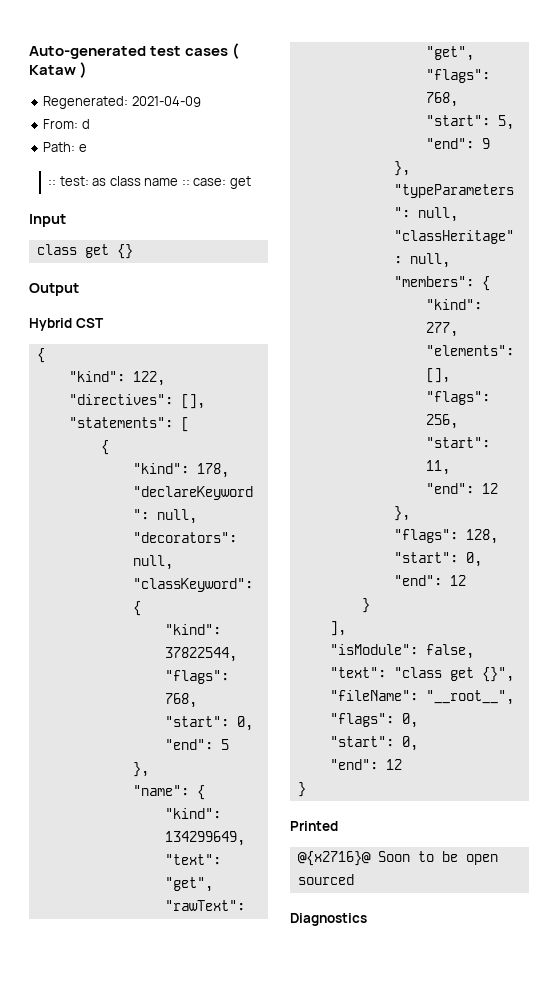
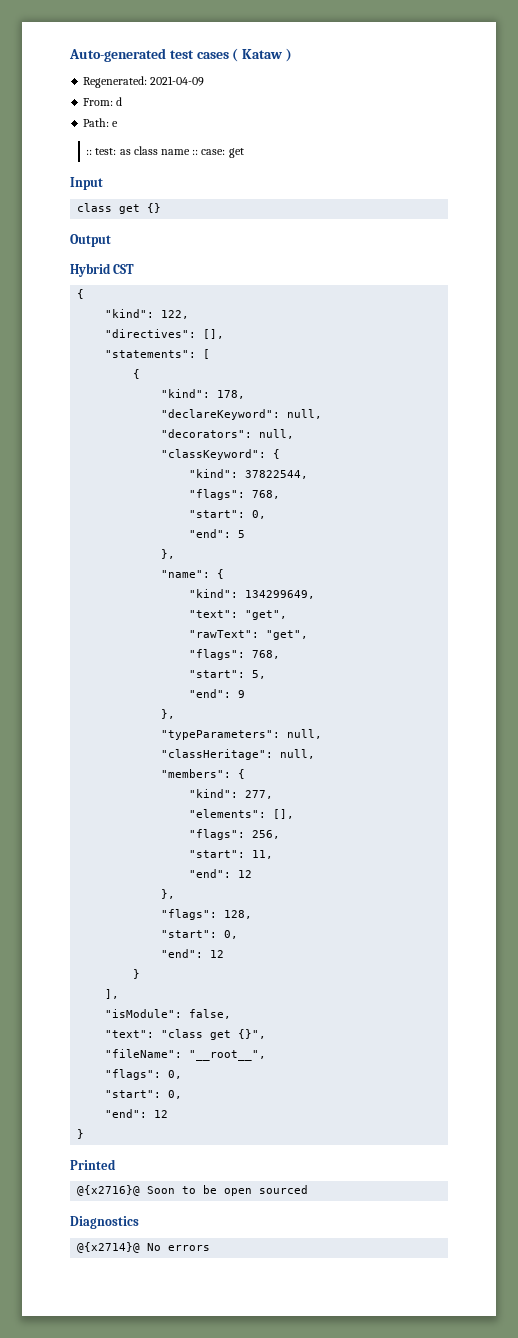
+ @{x2714}@ No errors

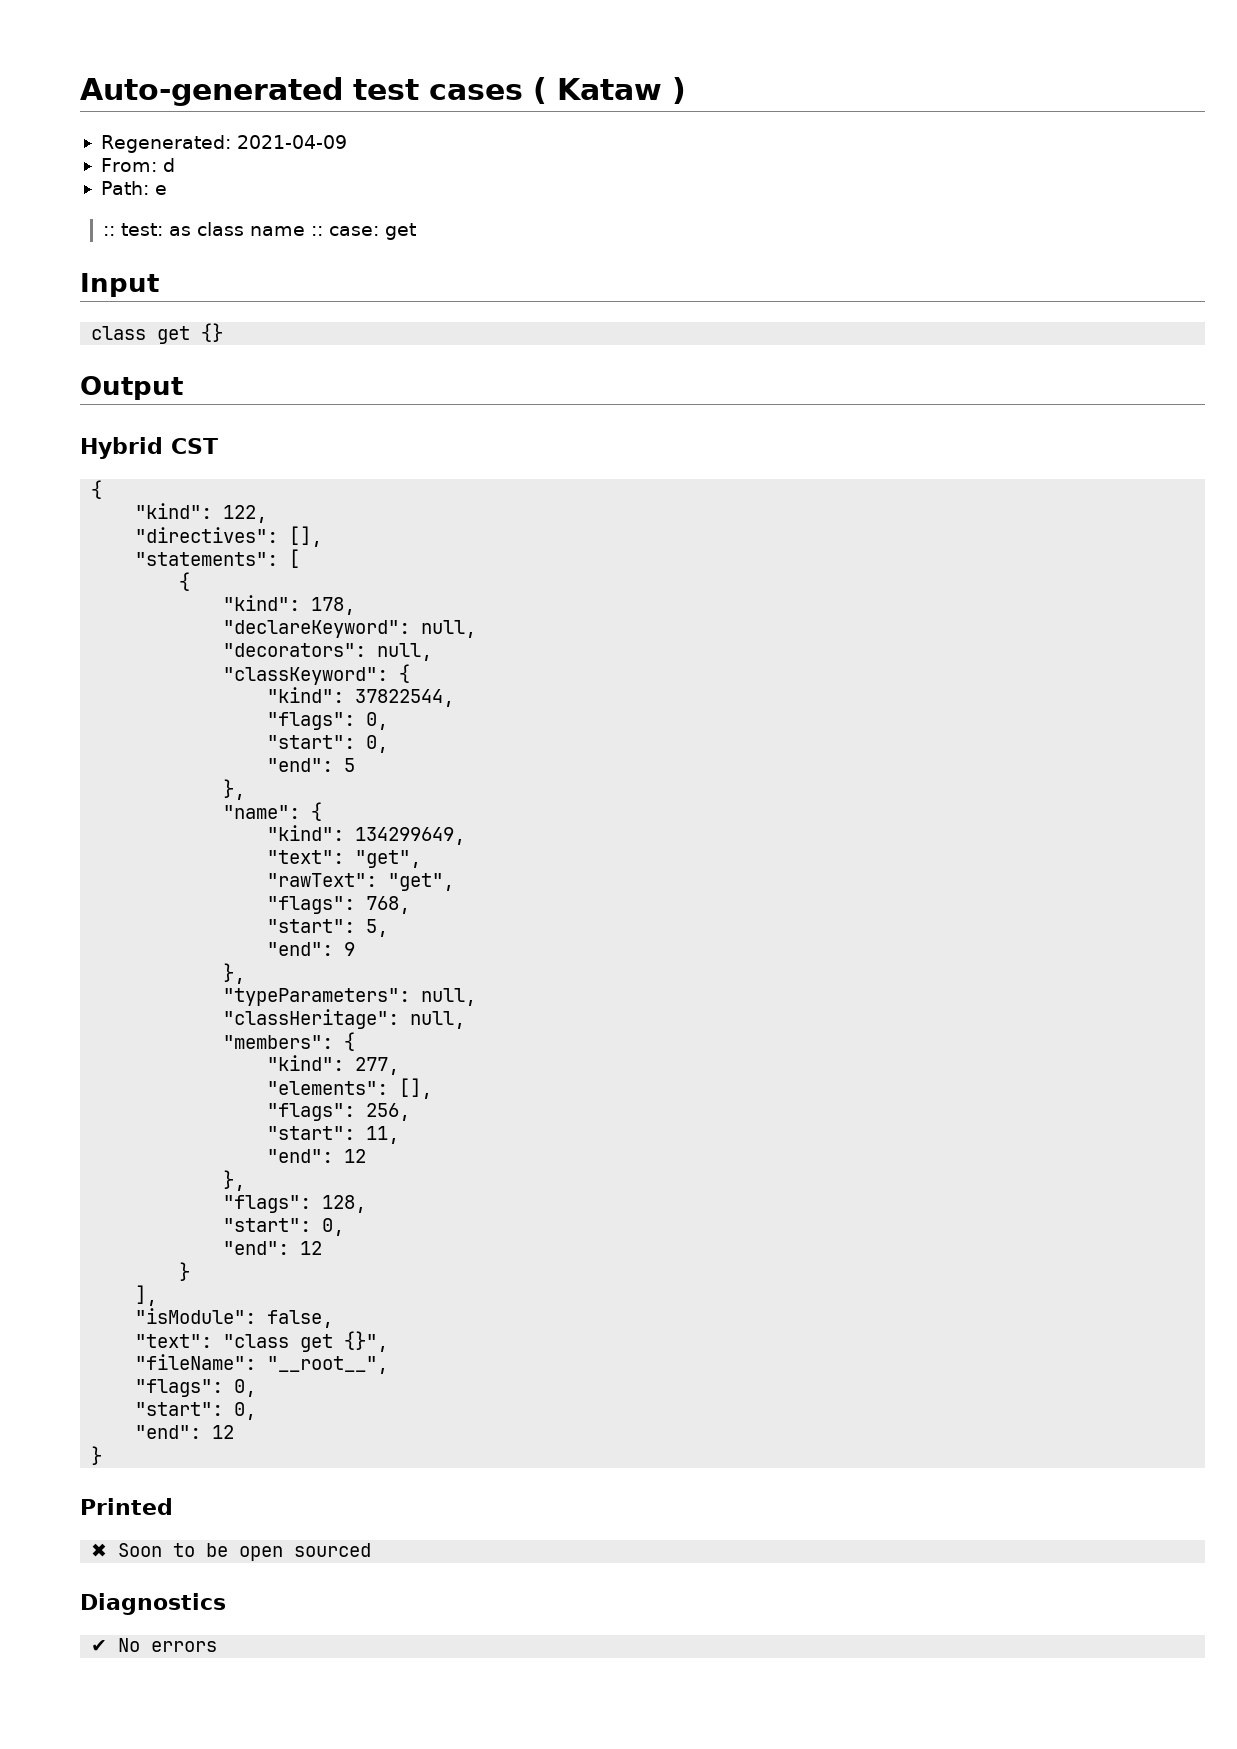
  "kind": 37822544,
- "flags": 768,
+ "flags": 0,
- @{x2716}@ Soon to be open sourced
+ ✖ Soon to be open sourced
- @{x2714}@ No errors
+ ✔ No errors

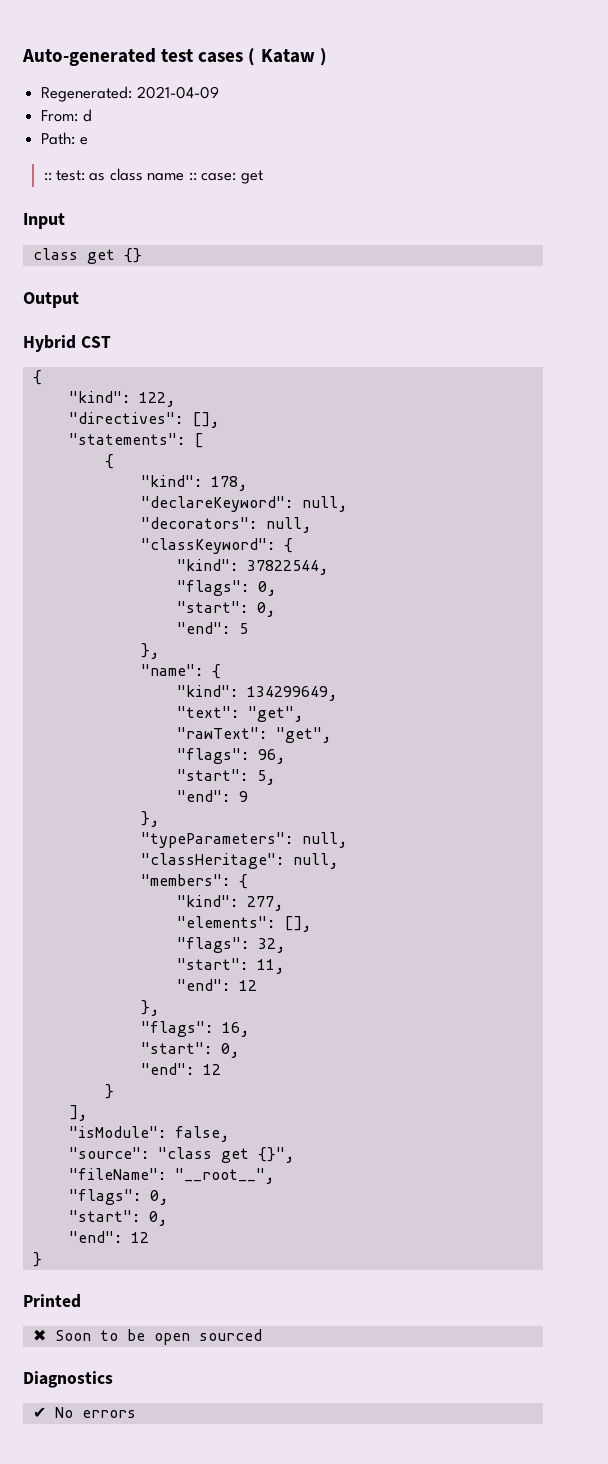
- "flags": 768,
+ "flags": 96,
- "flags": 256,
+ "flags": 32,
- "flags": 128,
+ "flags": 16,
- "text": "class get {}",
+ "source": "class get {}",

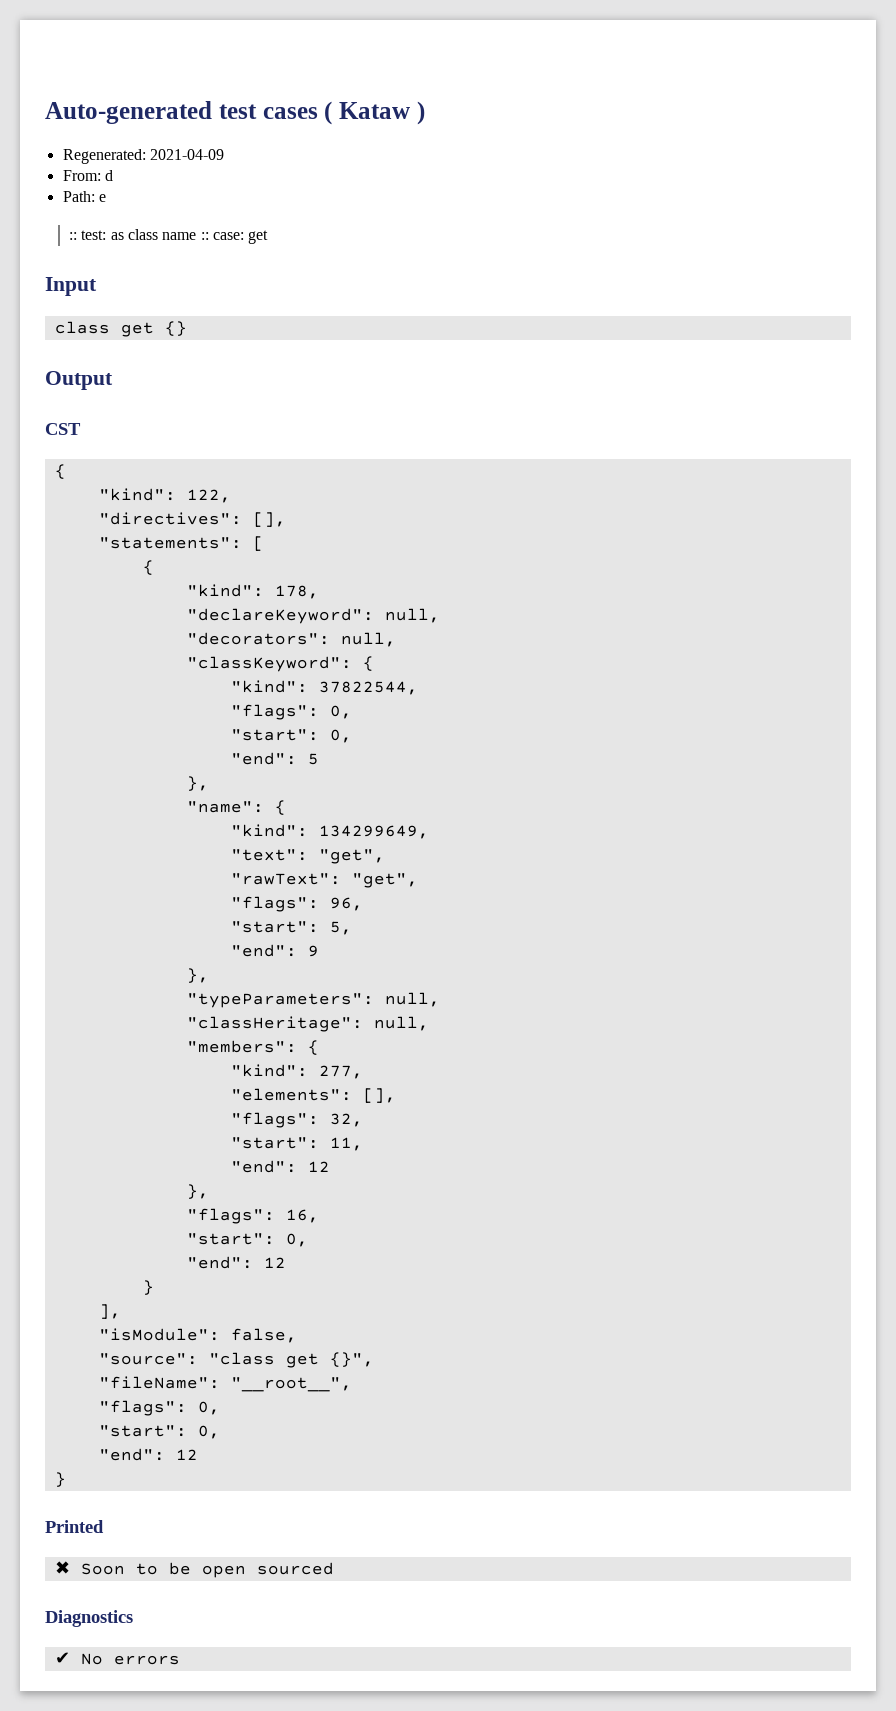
- Hybrid CST
+ CST

